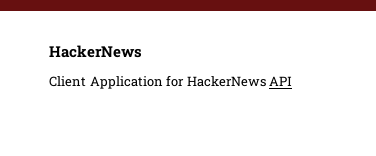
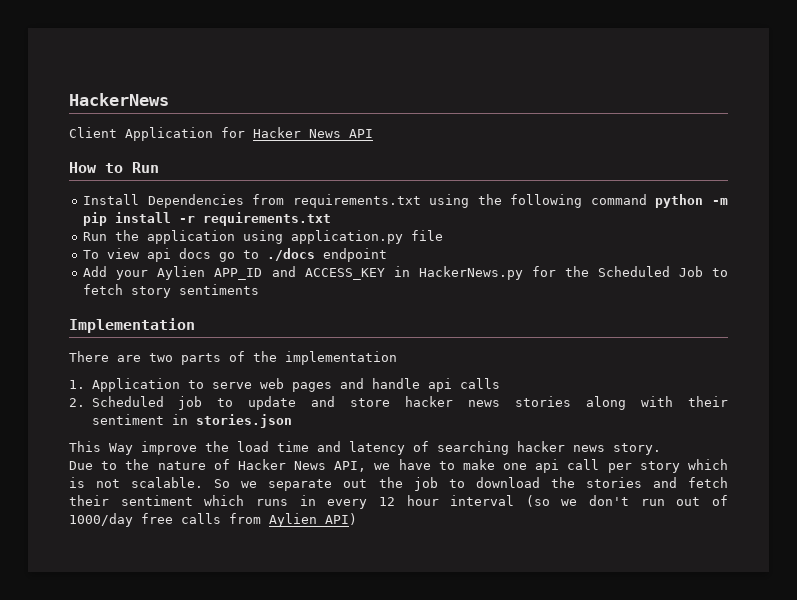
- Client Application for HackerNews API
+ Client Application for Hacker News API
+ How to Run
+ Install Dependencies from requirements.txt using the following command python -m pip install -r requirements.txt
+ Run the application using application.py file
+ To view api docs go to ./docs endpoint
+ Add your Aylien APP_ID and ACCESS_KEY in HackerNews.py for the Scheduled Job to fetch story sentiments
+ Implementation
+ There are two parts of the implementation
+ 1. Application to serve web pages and handle api calls
+ 2. Scheduled job to update and store hacker news stories along with their sentiment in stories.json
+ This Way improve the load time and latency of searching hacker news story.
+ Due to the nature of Hacker News API, we have to make one api call per story which is not scalable. So we separate out the job to download the stories and fetch their sentiment which runs in every 12 hour interval (so we don't run out of 1000/day free calls from Aylien API)

